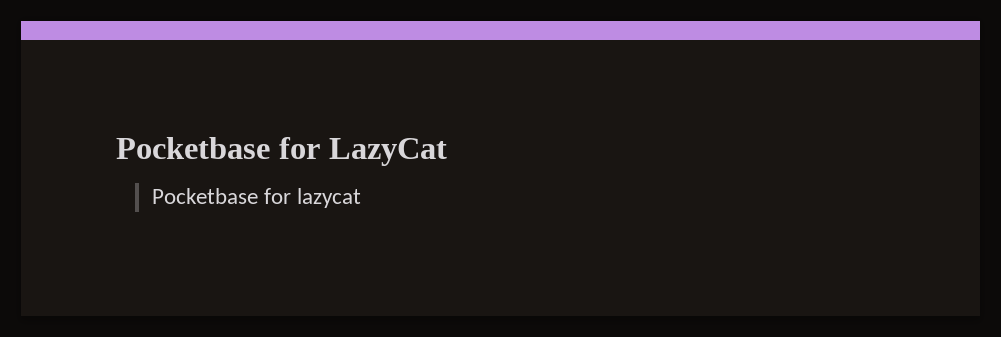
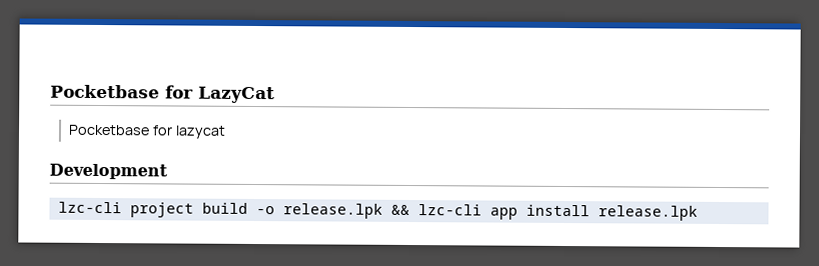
+ Development
+ lzc-cli project build -o release.lpk && lzc-cli app install release.lpk

